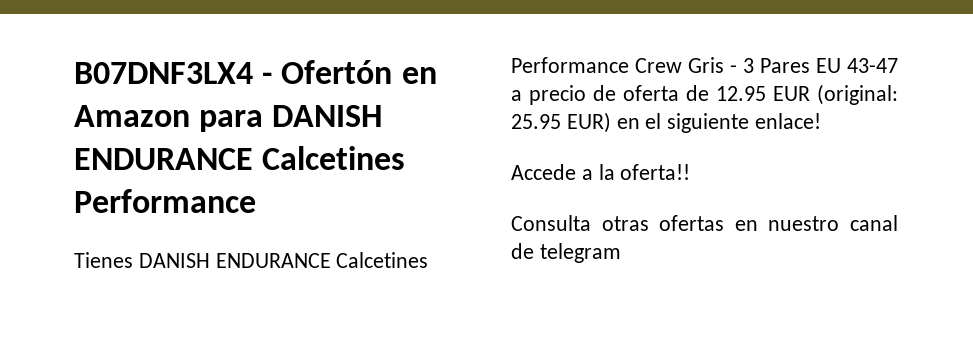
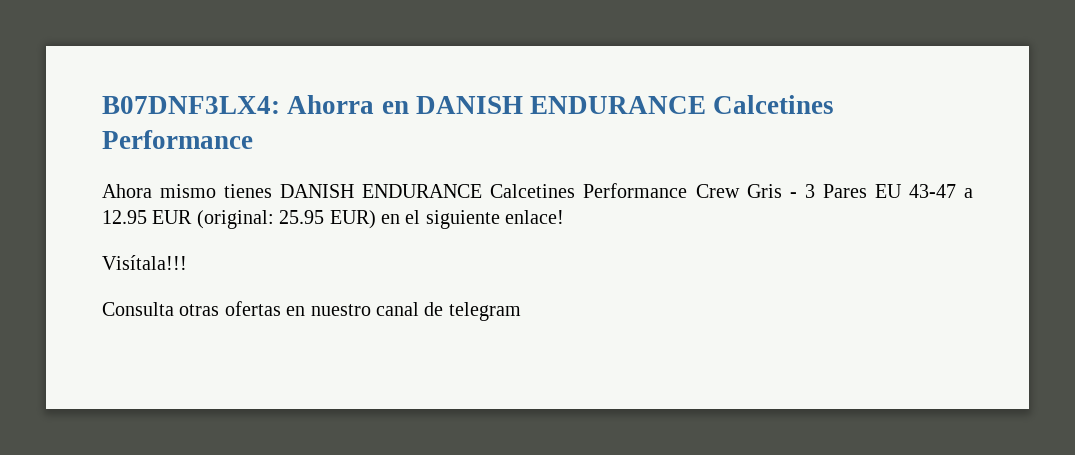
- B07DNF3LX4 - Ofertón en Amazon para DANISH ENDURANCE Calcetines Performance
+ B07DNF3LX4: Ahorra en DANISH ENDURANCE Calcetines Performance
- Tienes DANISH ENDURANCE Calcetines Performance Crew Gris - 3 Pares EU 43-47 a precio de oferta de 12.95 EUR (original: 25.95 EUR) en el siguiente enlace!
+ Ahora mismo tienes DANISH ENDURANCE Calcetines Performance Crew Gris - 3 Pares EU 43-47 a 12.95 EUR (original: 25.95 EUR) en el siguiente enlace!
- Accede a la oferta!!
+ Visítala!!!

